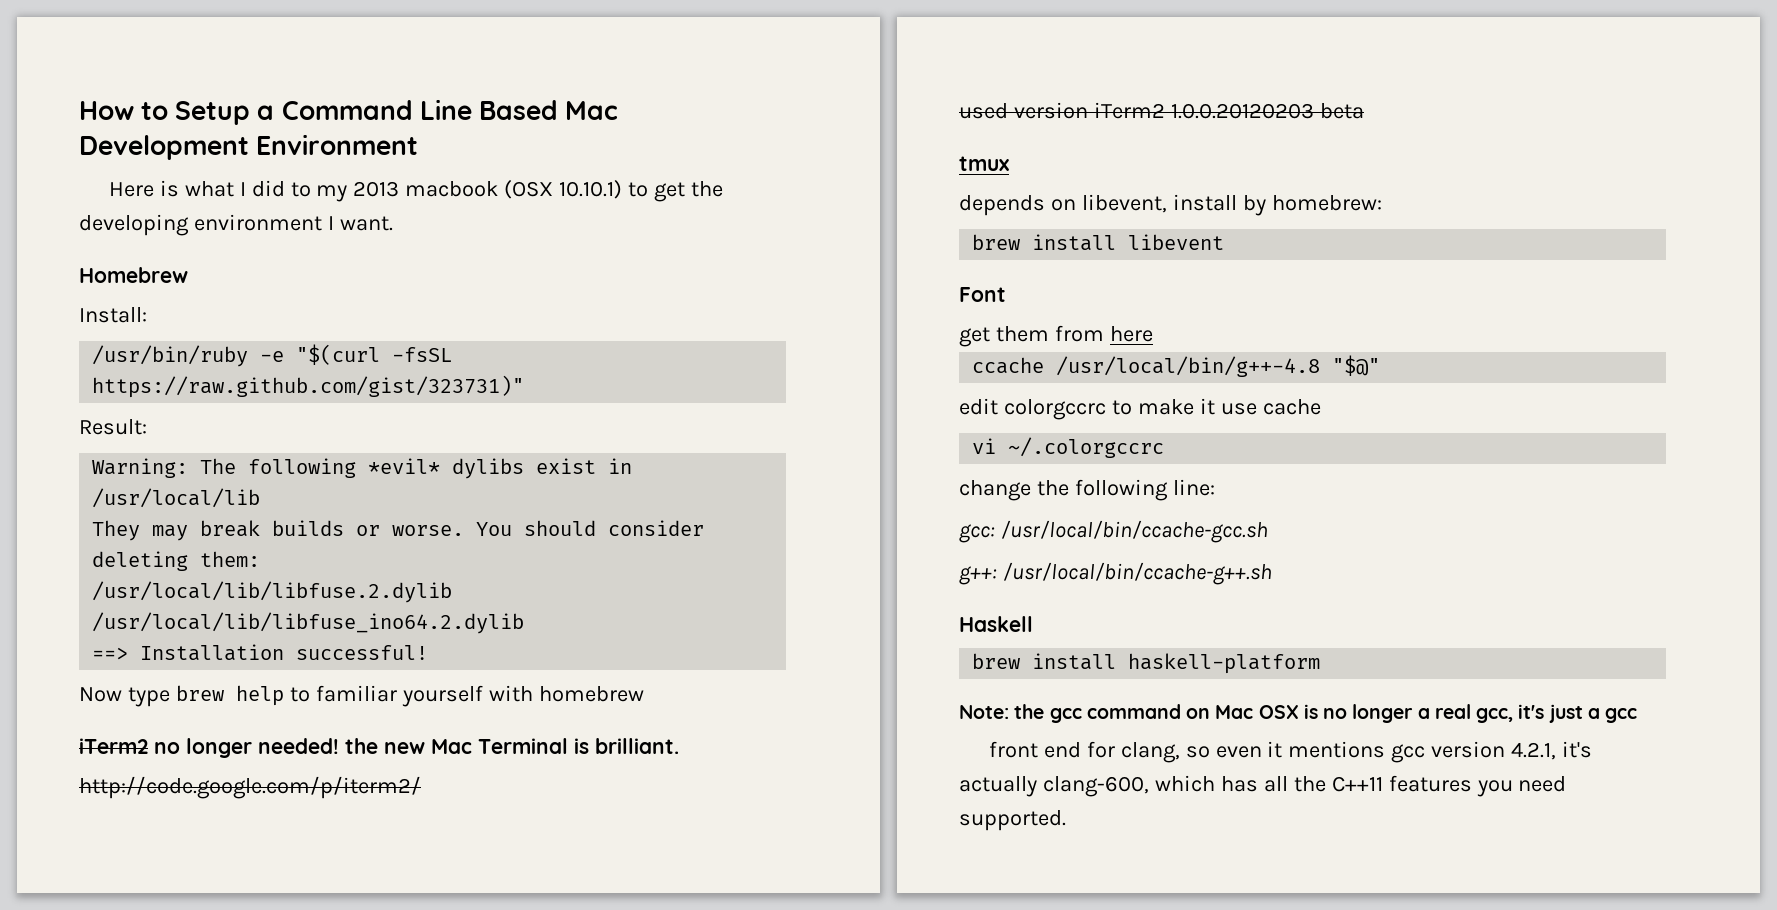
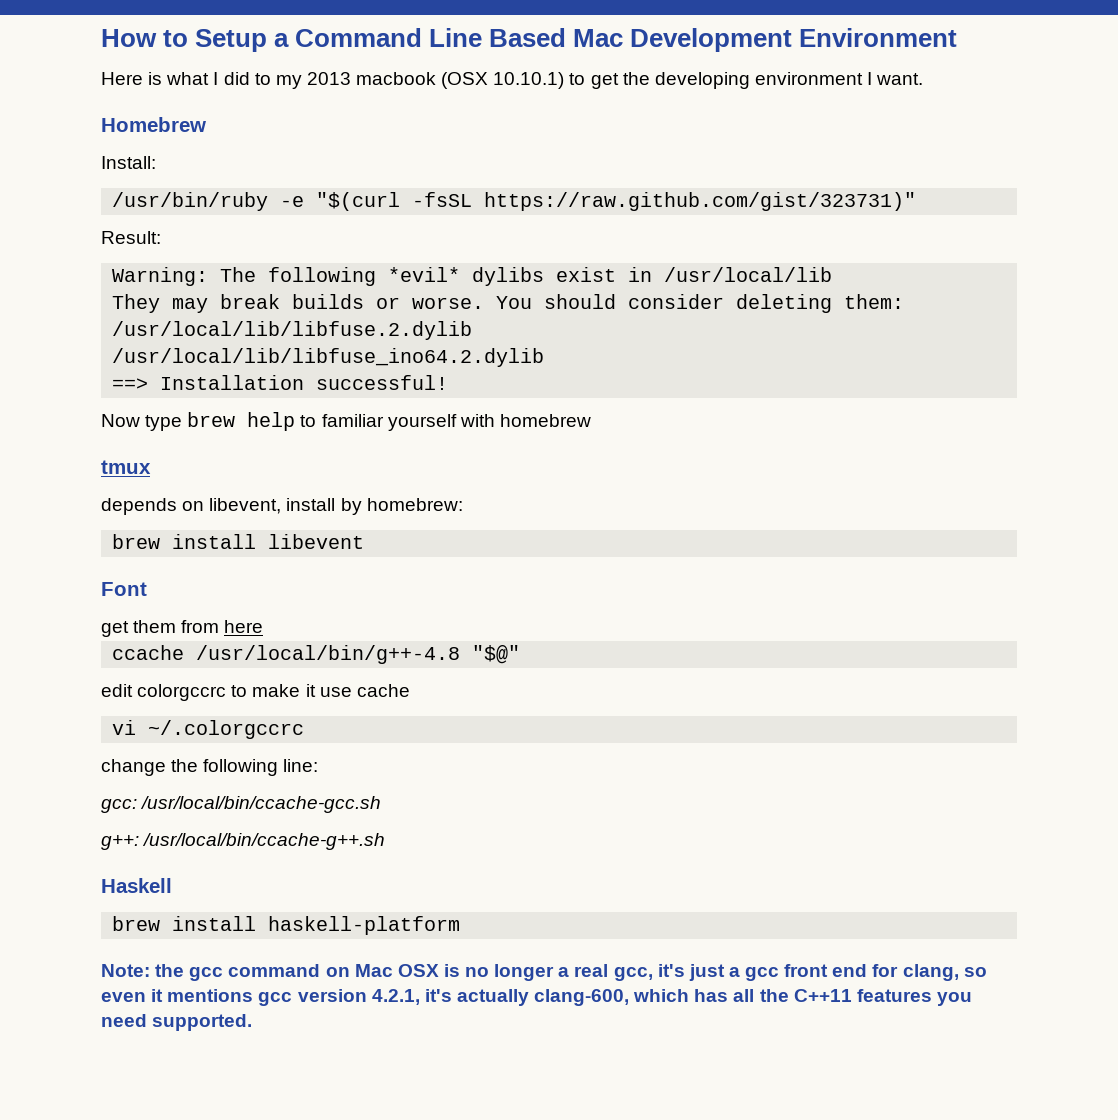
- iTerm2 no longer needed! the new Mac Terminal is brilliant.
- http://code.google.com/p/iterm2/
- used version iTerm2 1.0.0.20120203 beta
- Note: the gcc command on Mac OSX is no longer a real gcc, it's just a gcc
- front end for clang, so even it mentions gcc version 4.2.1, it's actually clang-600, which has all the C++11 features you need supported.
+ Note: the gcc command on Mac OSX is no longer a real gcc, it's just a gcc front end for clang, so even it mentions gcc version 4.2.1, it's actually clang-600, which has all the C++11 features you need supported.

